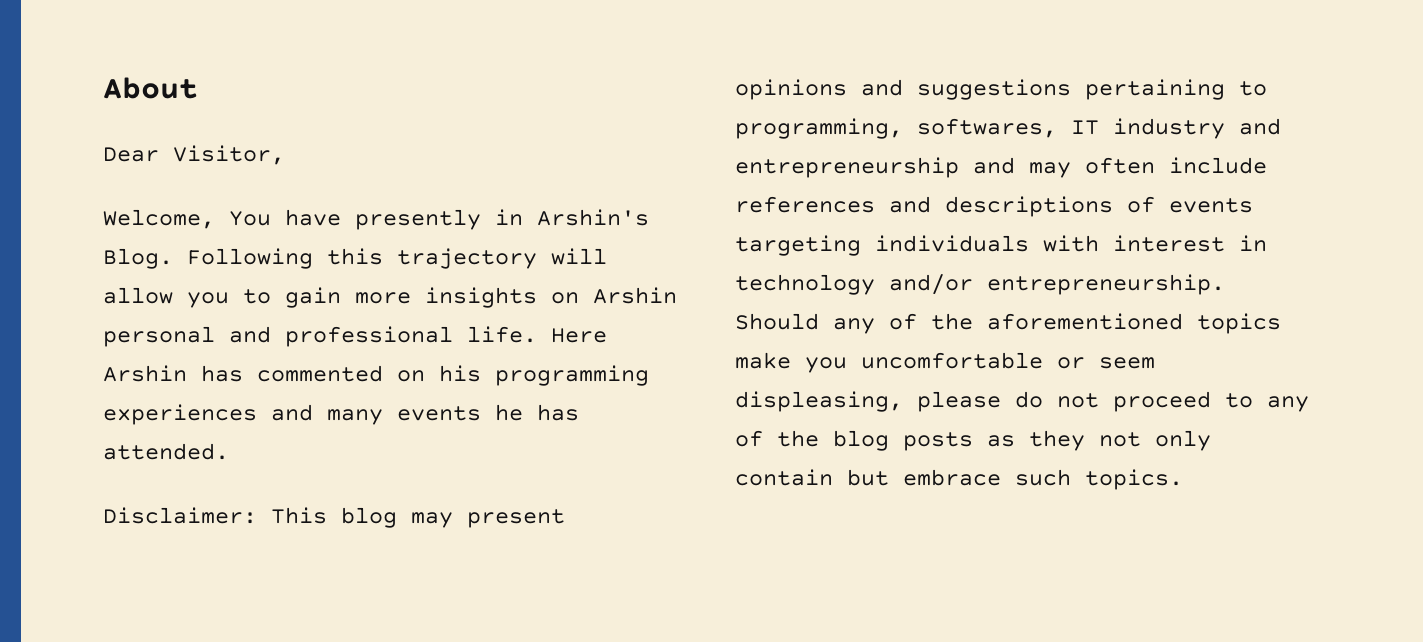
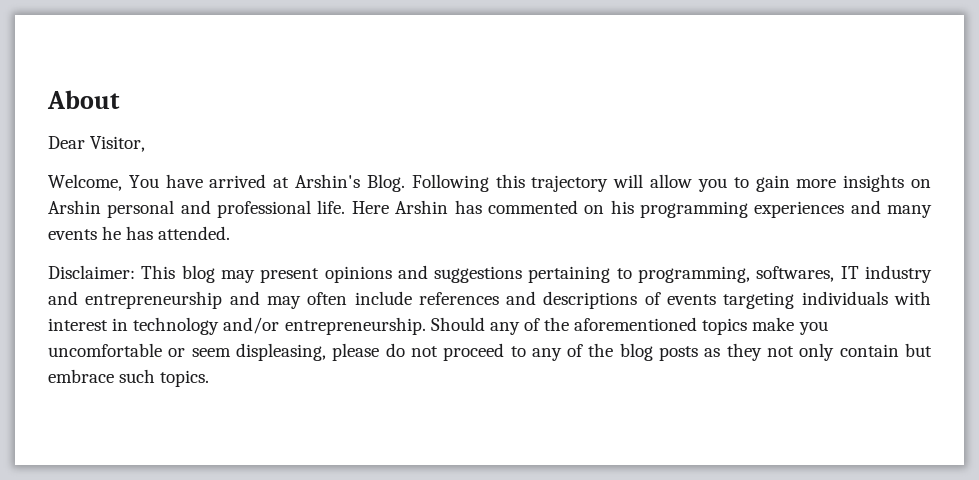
- Welcome, You have presently in Arshin's Blog.
+ Welcome, You have arrived at Arshin's Blog.

